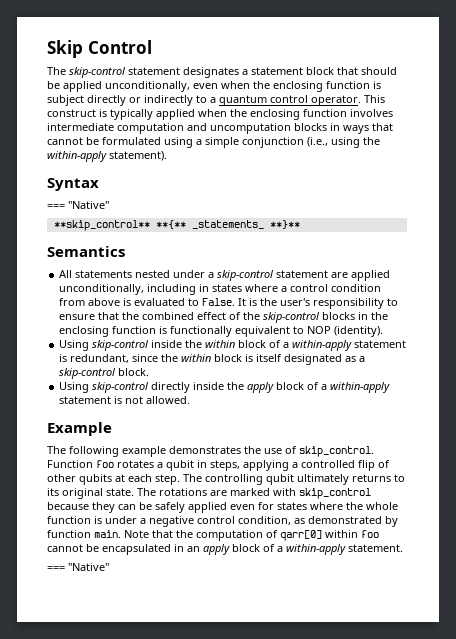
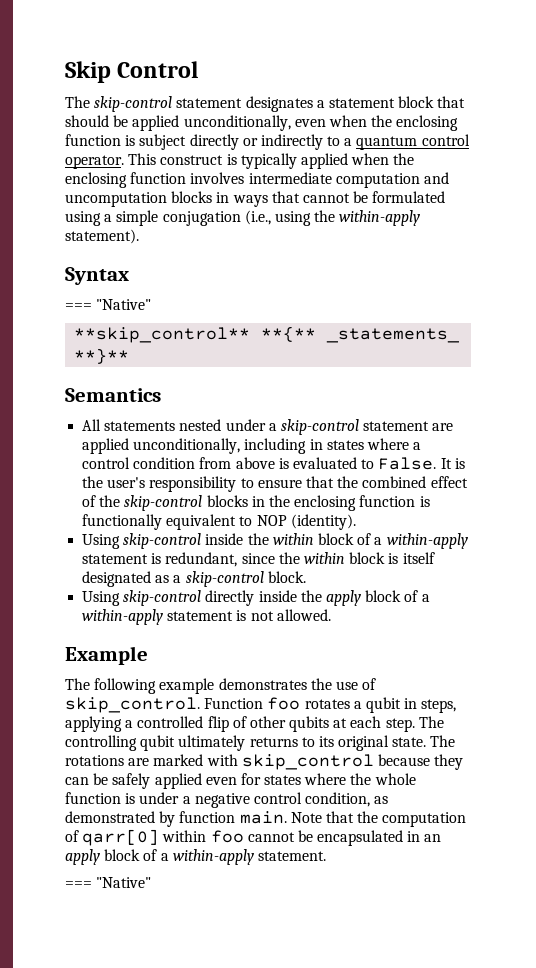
- This construct is typically applied when the enclosing function involves intermediate computation and uncomputation blocks in ways that cannot be formulated using a simple conjunction (i.e., using the within-apply statement).
+ This construct is typically applied when the enclosing function involves intermediate computation and uncomputation blocks in ways that cannot be formulated using a simple conjugation (i.e., using the within-apply statement).

